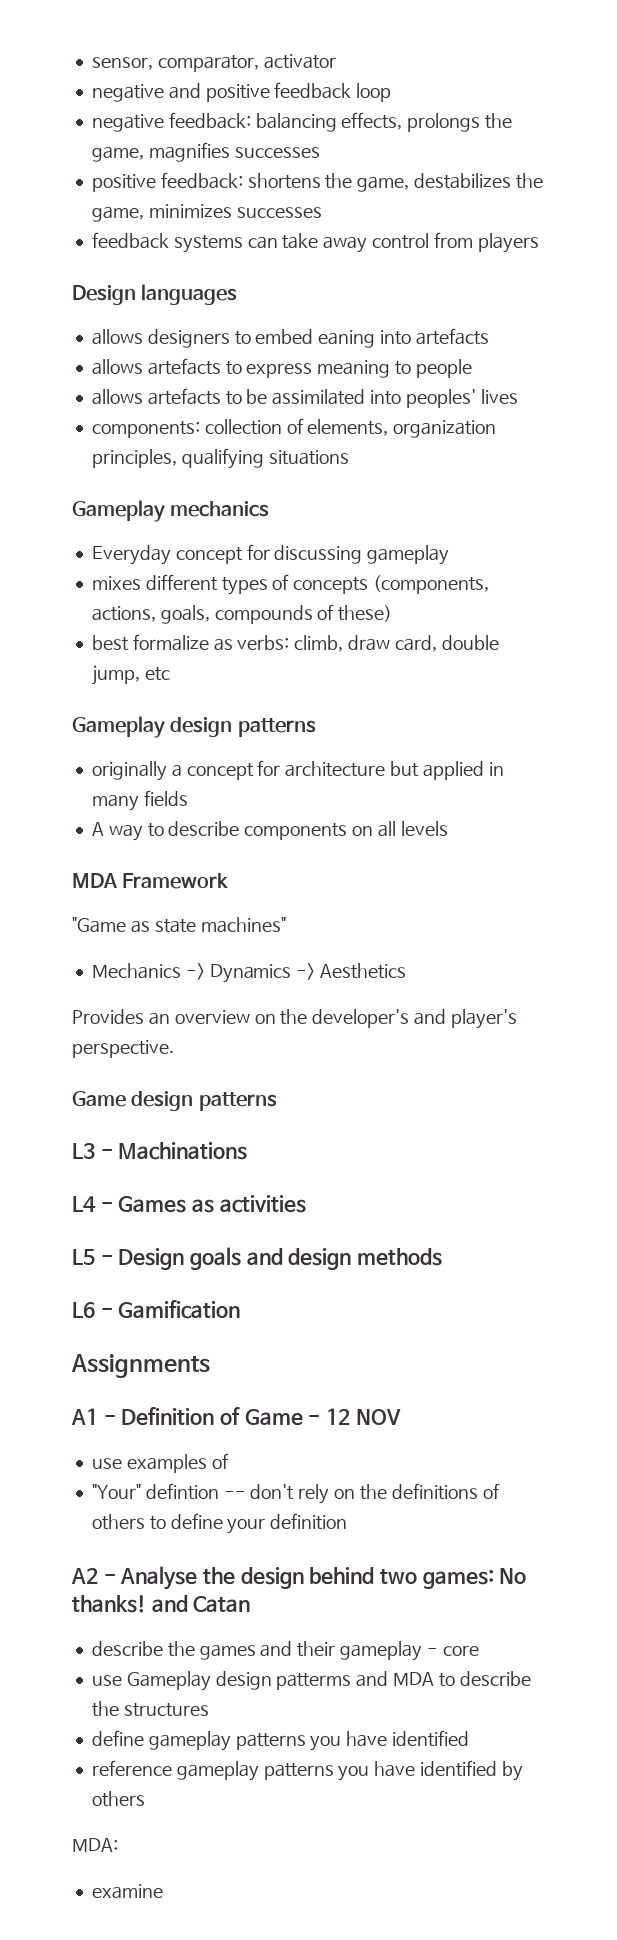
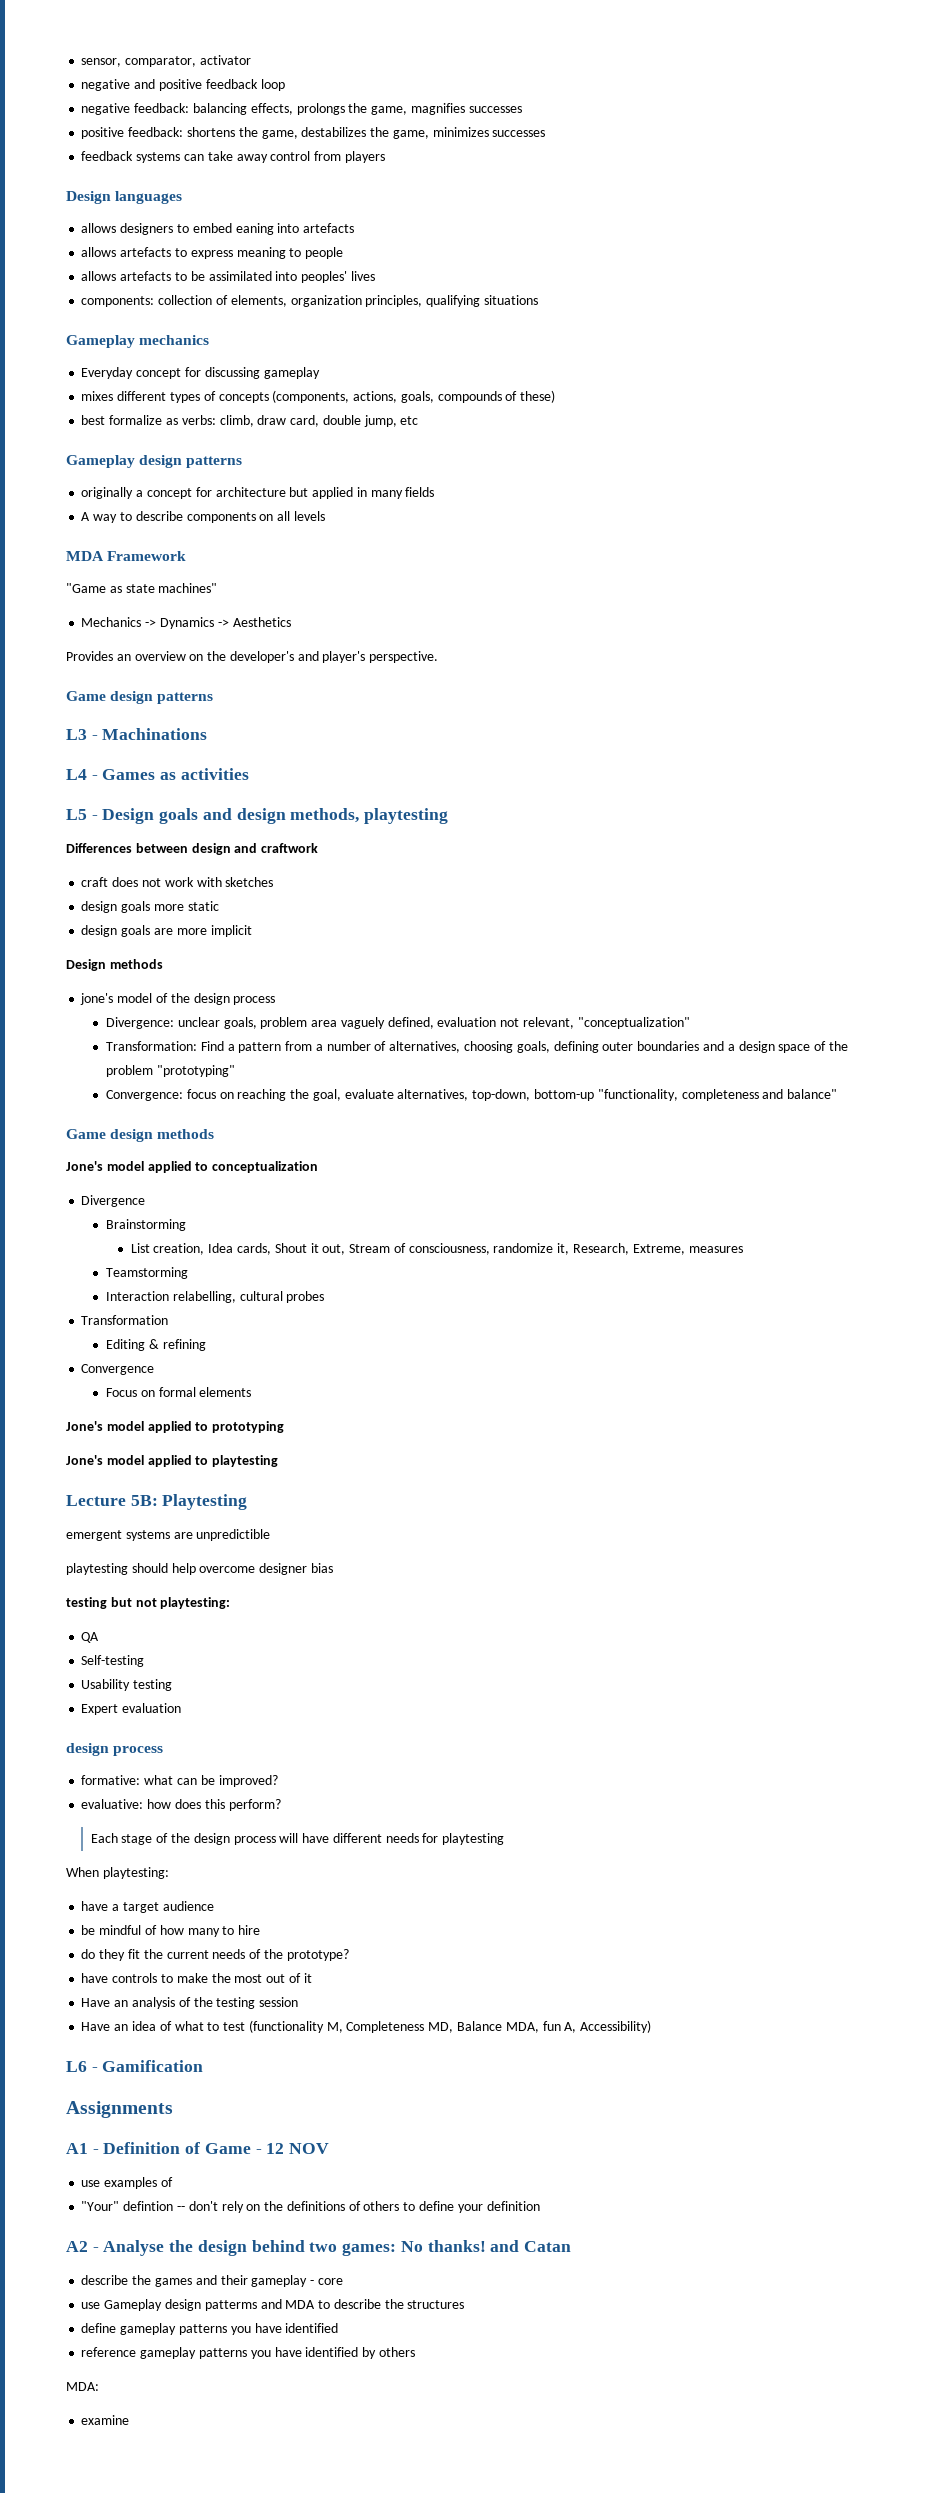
- L5 - Design goals and design methods
+ L5 - Design goals and design methods, playtesting
+ Differences between design and craftwork
+ craft does not work with sketches
+ design goals more static
+ design goals are more implicit
+ Design methods
+ jone's model of the design process
+ Divergence: unclear goals, problem area vaguely defined, evaluation not relevant, "conceptualization"
+ Transformation: Find a pattern from a number of alternatives, choosing goals, defining outer boundaries and a design space of the problem "prototyping"
+ Convergence: focus on reaching the goal, evaluate alternatives, top-down, bottom-up "functionality, completeness and balance"
+ Game design methods
+ Jone's model applied to conceptualization
+ Divergence
+ Brainstorming
+ List creation, Idea cards, Shout it out, Stream of consciousness, randomize it, Research, Extreme, measures
+ Teamstorming
+ Interaction relabelling, cultural probes
+ Transformation
+ Editing & refining
+ Convergence
+ Focus on formal elements
+ Jone's model applied to prototyping
+ Jone's model applied to playtesting
+ Lecture 5B: Playtesting
+ emergent systems are unpredictible
+ playtesting should help overcome designer bias
+ testing but not playtesting:
+ QA
+ Self-testing
+ Usability testing
+ Expert evaluation
+ design process
+ formative: what can be improved?
+ evaluative: how does this perform?
+ Each stage of the design process will have different needs for playtesting
+ When playtesting:
+ have a target audience
+ be mindful of how many to hire
+ do they fit the current needs of the prototype?
+ have controls to make the most out of it
+ Have an analysis of the testing session
+ Have an idea of what to test (functionality M, Completeness MD, Balance MDA, fun A, Accessibility)

